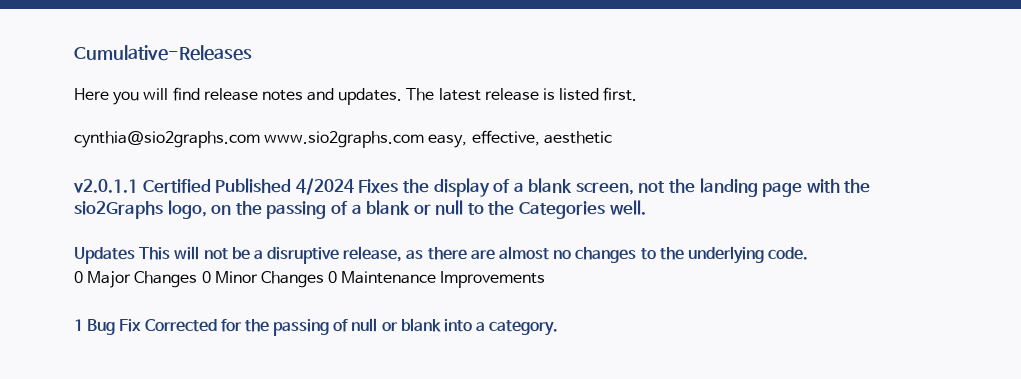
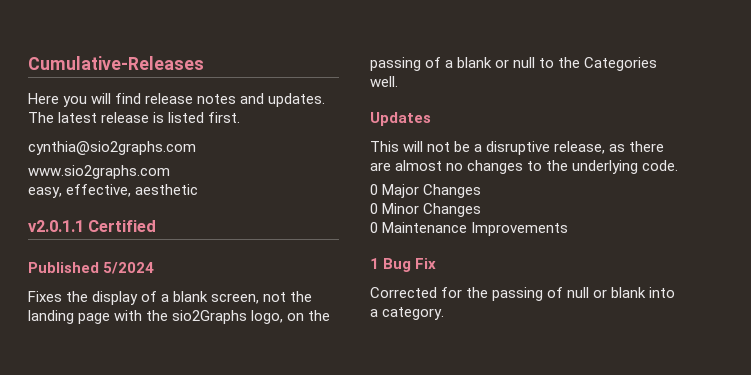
- cynthia@sio2graphs.com www.sio2graphs.com easy, effective, aesthetic
+ cynthia@sio2graphs.com
+ www.sio2graphs.com
+ easy, effective, aesthetic
- v2.0.1.1 Certified Published 4/2024 Fixes the display of a blank screen, not the landing page with the sio2Graphs logo, on the passing of a blank or null to the Categories well.
+ v2.0.1.1 Certified
+ Published 5/2024
+ Fixes the display of a blank screen, not the landing page with the sio2Graphs logo, on the passing of a blank or null to the Categories well.
- Updates This will not be a disruptive release, as there are almost no changes to the underlying code.
+ Updates
+ This will not be a disruptive release, as there are almost no changes to the underlying code.
- 0 Major Changes 0 Minor Changes 0 Maintenance Improvements
+ 0 Major Changes
+ 0 Minor Changes
+ 0 Maintenance Improvements
- 1 Bug Fix Corrected for the passing of null or blank into a category.
+ 1 Bug Fix
+ Corrected for the passing of null or blank into a category.

